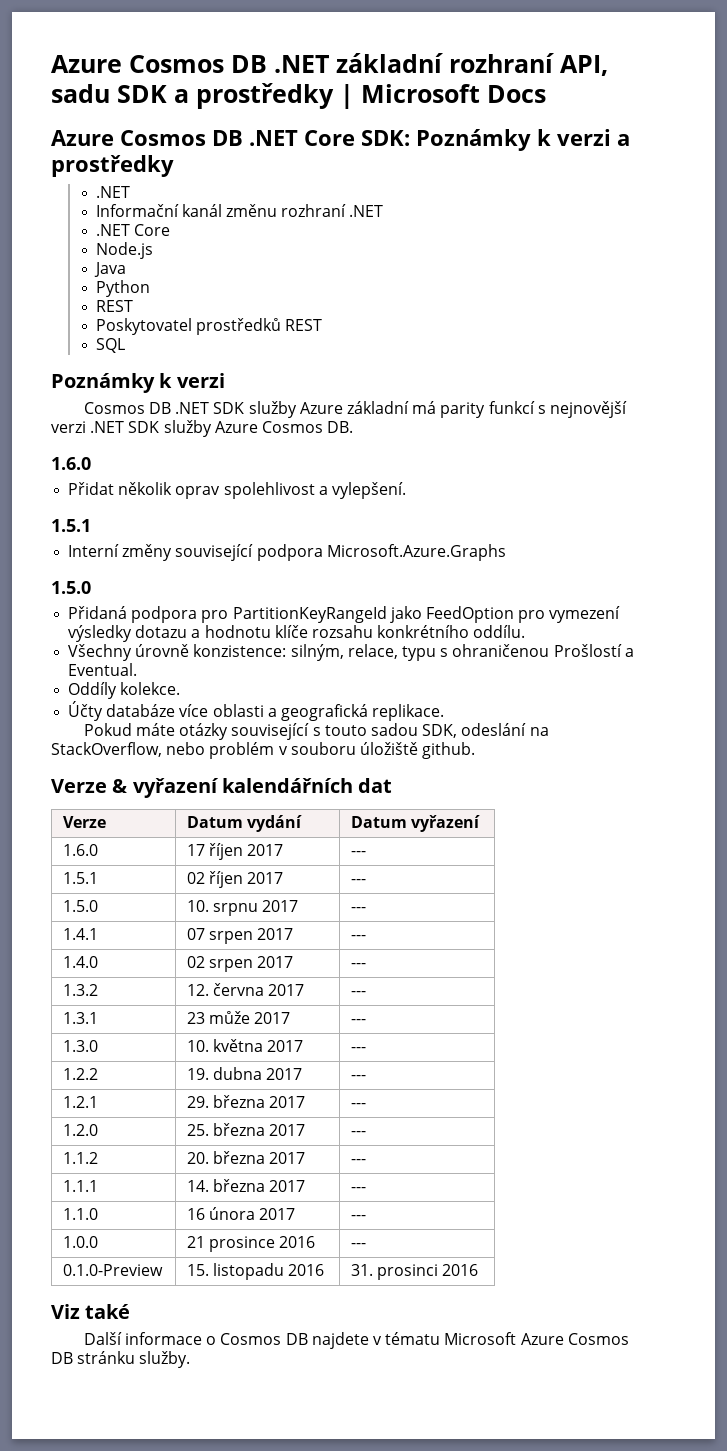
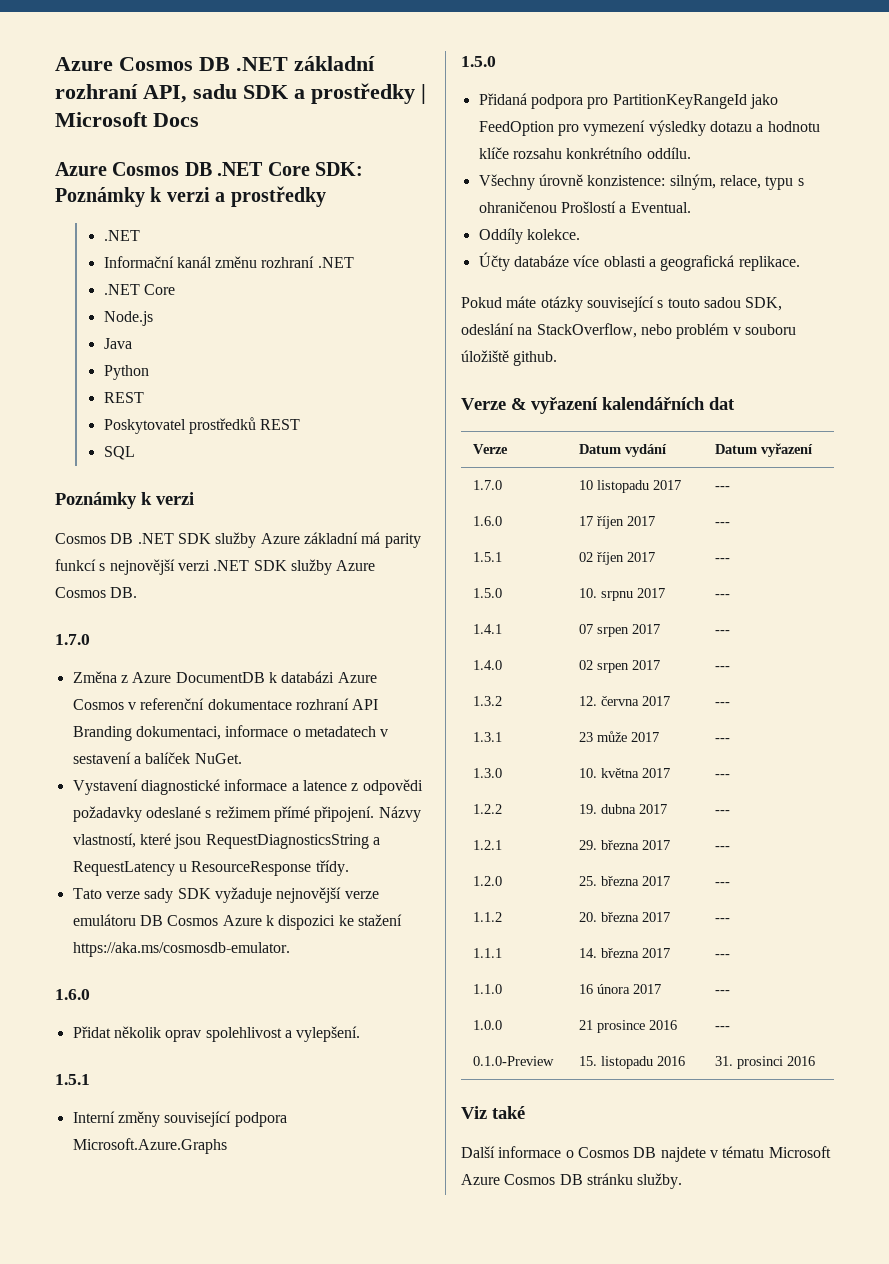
  Cosmos DB .NET SDK služby Azure základní má parity funkcí s nejnovější verzi .NET SDK služby Azure Cosmos DB.
+ 1.7.0
+ Změna z Azure DocumentDB k databázi Azure Cosmos v referenční dokumentace rozhraní API Branding dokumentaci, informace o metadatech v sestavení a balíček NuGet.
+ Vystavení diagnostické informace a latence z odpovědi požadavky odeslané s režimem přímé připojení. Názvy vlastností, které jsou RequestDiagnosticsString a RequestLatency u ResourceResponse třídy.
+ Tato verze sady SDK vyžaduje nejnovější verze emulátoru DB Cosmos Azure k dispozici ke stažení https://aka.ms/cosmosdb-emulator.
+ 1.7.0 | 10 listopadu 2017 | ---

